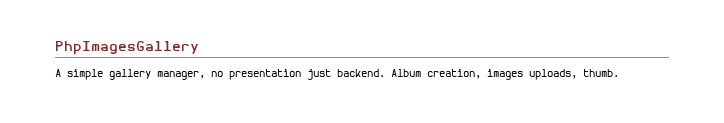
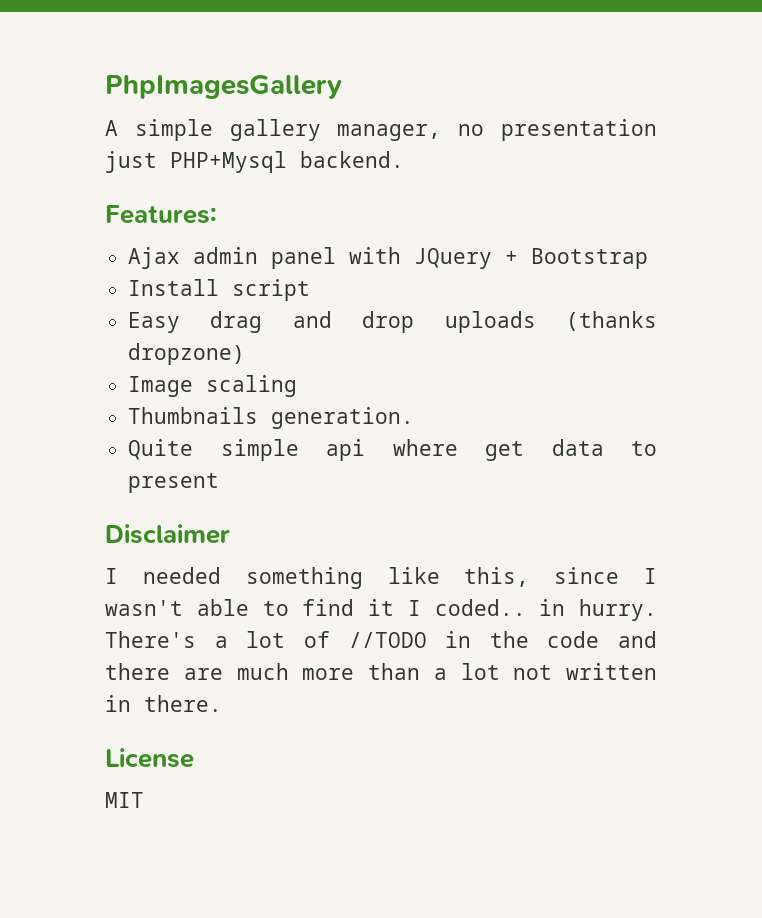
- A simple gallery manager, no presentation just backend. Album creation, images uploads, thumb.
+ A simple gallery manager, no presentation just PHP+Mysql backend.
+ Features:
+ Ajax admin panel with JQuery + Bootstrap
+ Install script
+ Easy drag and drop uploads (thanks dropzone)
+ Image scaling
+ Thumbnails generation.
+ Quite simple api where get data to present
+ Disclaimer
+ I needed something like this, since I wasn't able to find it I coded.. in hurry. There's a lot of //TODO in the code and there are much more than a lot not written in there.
+ License
+ MIT

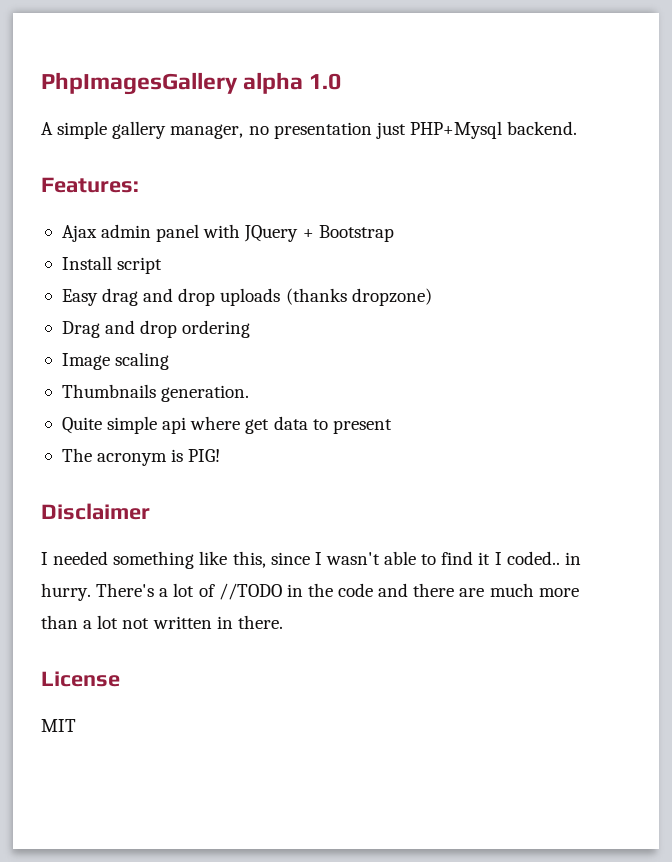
- PhpImagesGallery
+ PhpImagesGallery alpha 1.0
+ Drag and drop ordering
+ The acronym is PIG!

